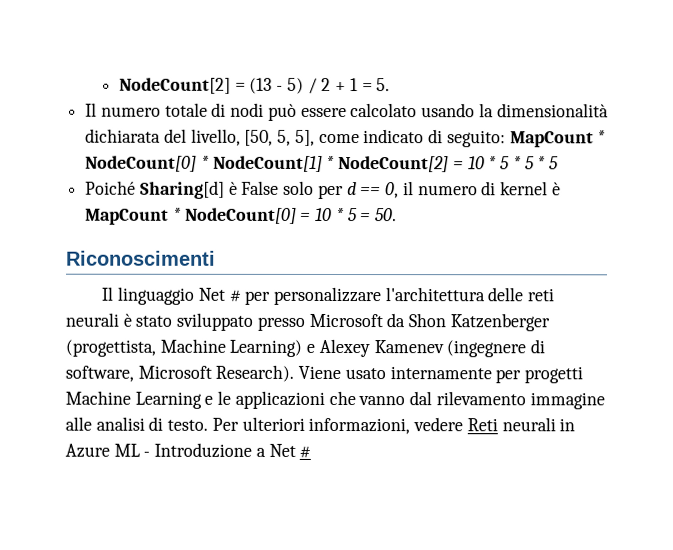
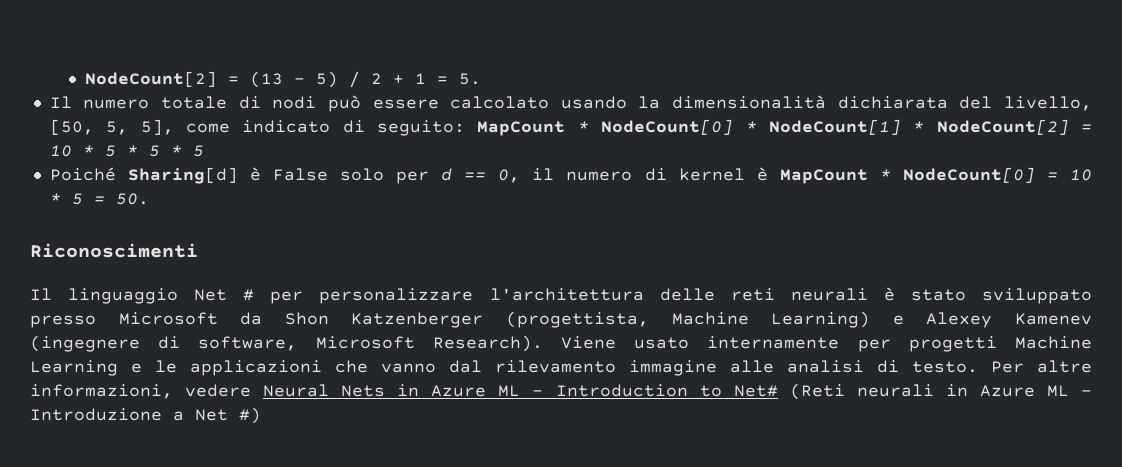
- Per ulteriori informazioni, vedere Reti neurali in Azure ML - Introduzione a Net #
+ Per altre informazioni, vedere Neural Nets in Azure ML - Introduction to Net# (Reti neurali in Azure ML - Introduzione a Net #)

